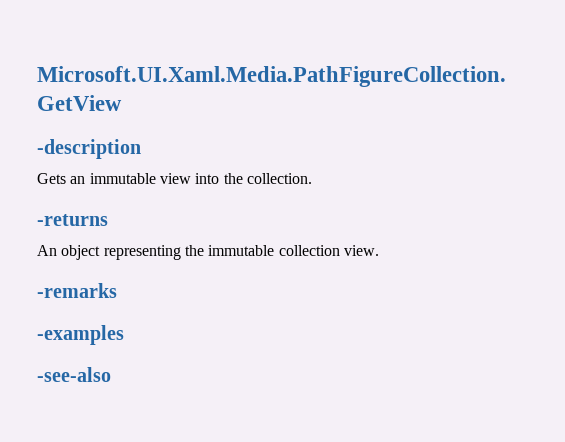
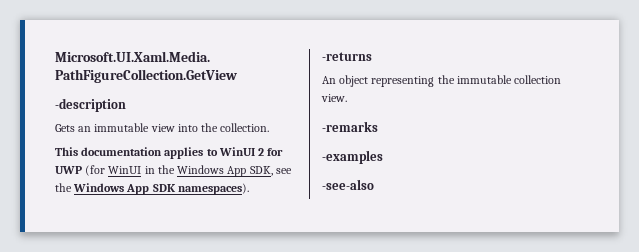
+ This documentation applies to WinUI 2 for UWP (for WinUI in the Windows App SDK, see the Windows App SDK namespaces).

